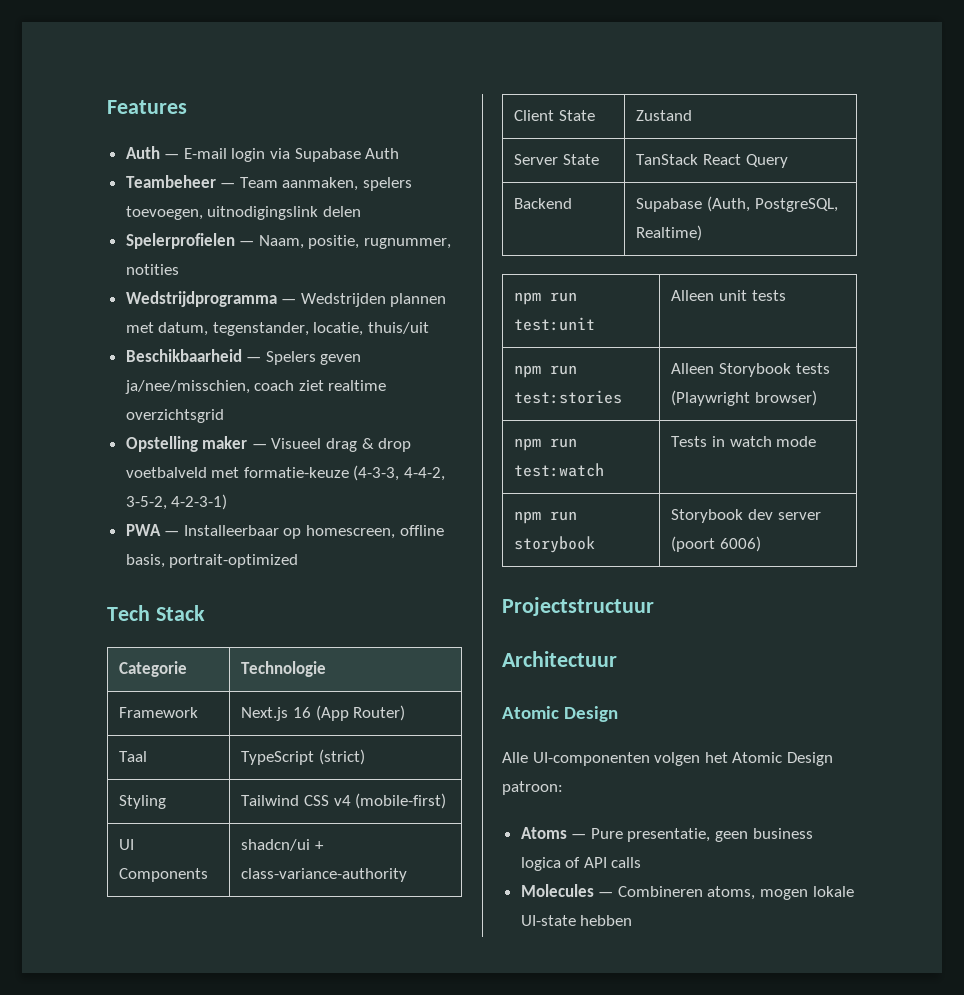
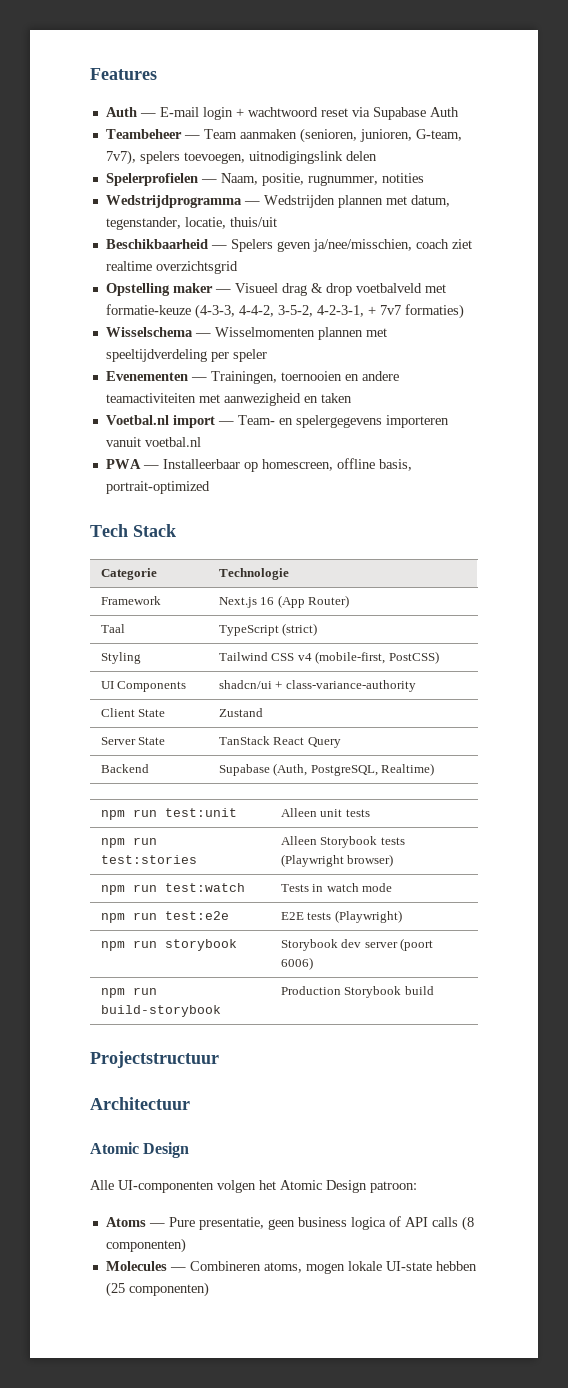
- Auth — E-mail login via Supabase Auth
+ Auth — E-mail login + wachtwoord reset via Supabase Auth
- Teambeheer — Team aanmaken, spelers toevoegen, uitnodigingslink delen
+ Teambeheer — Team aanmaken (senioren, junioren, G-team, 7v7), spelers toevoegen, uitnodigingslink delen
- Opstelling maker — Visueel drag & drop voetbalveld met formatie-keuze (4-3-3, 4-4-2, 3-5-2, 4-2-3-1)
+ Opstelling maker — Visueel drag & drop voetbalveld met formatie-keuze (4-3-3, 4-4-2, 3-5-2, 4-2-3-1, + 7v7 formaties)
+ Wisselschema — Wisselmomenten plannen met speeltijdverdeling per speler
+ Evenementen — Trainingen, toernooien en andere teamactiviteiten met aanwezigheid en taken
+ Voetbal.nl import — Team- en spelergegevens importeren vanuit voetbal.nl
- Styling | Tailwind CSS v4 (mobile-first)
+ Styling | Tailwind CSS v4 (mobile-first, PostCSS)
+ npm run test:e2e | E2E tests (Playwright)
+ npm run build-storybook | Production Storybook build
- Atoms — Pure presentatie, geen business logica of API calls
+ Atoms — Pure presentatie, geen business logica of API calls (8 componenten)
- Molecules — Combineren atoms, mogen lokale UI-state hebben
+ Molecules — Combineren atoms, mogen lokale UI-state hebben (25 componenten)

